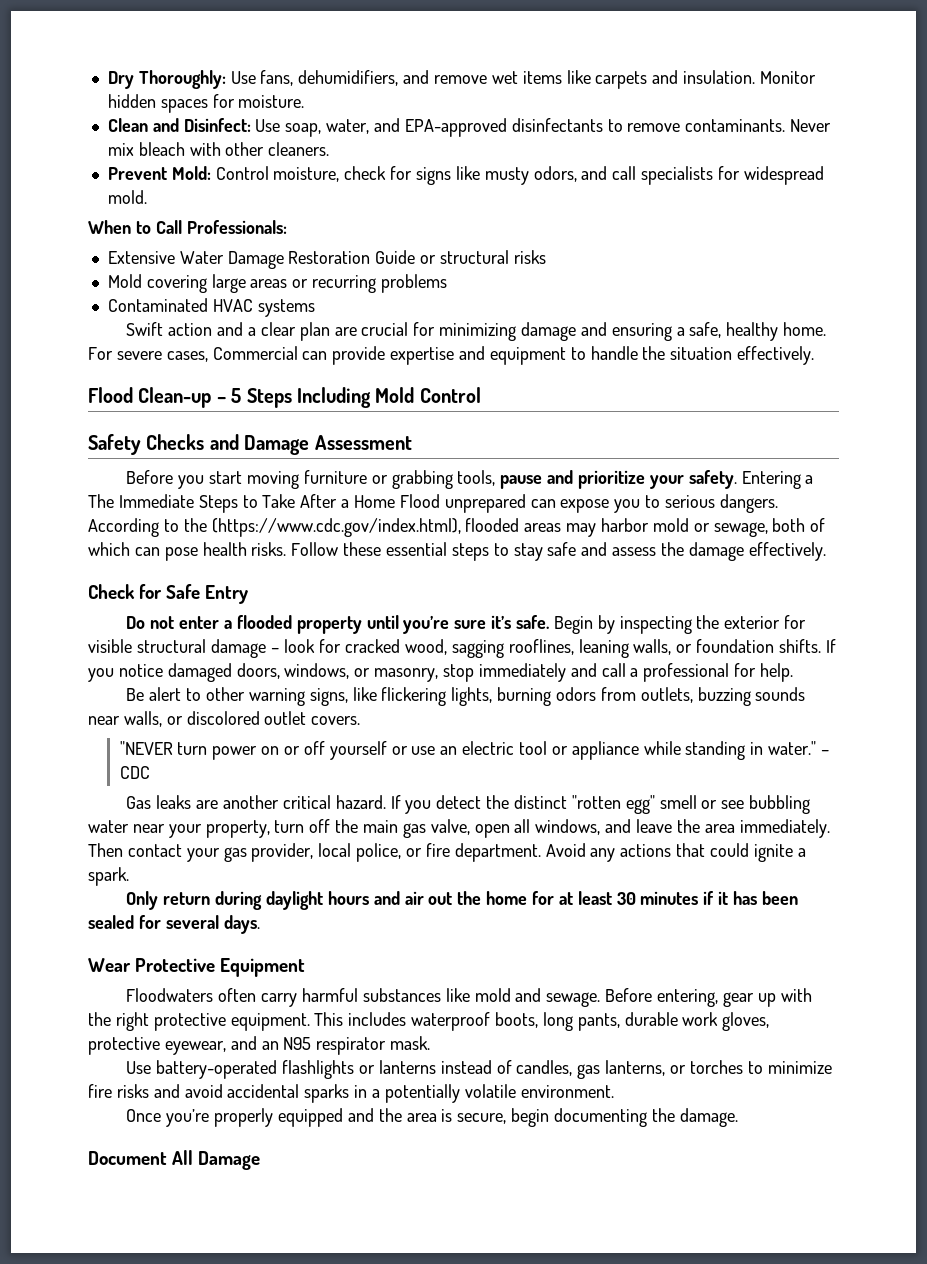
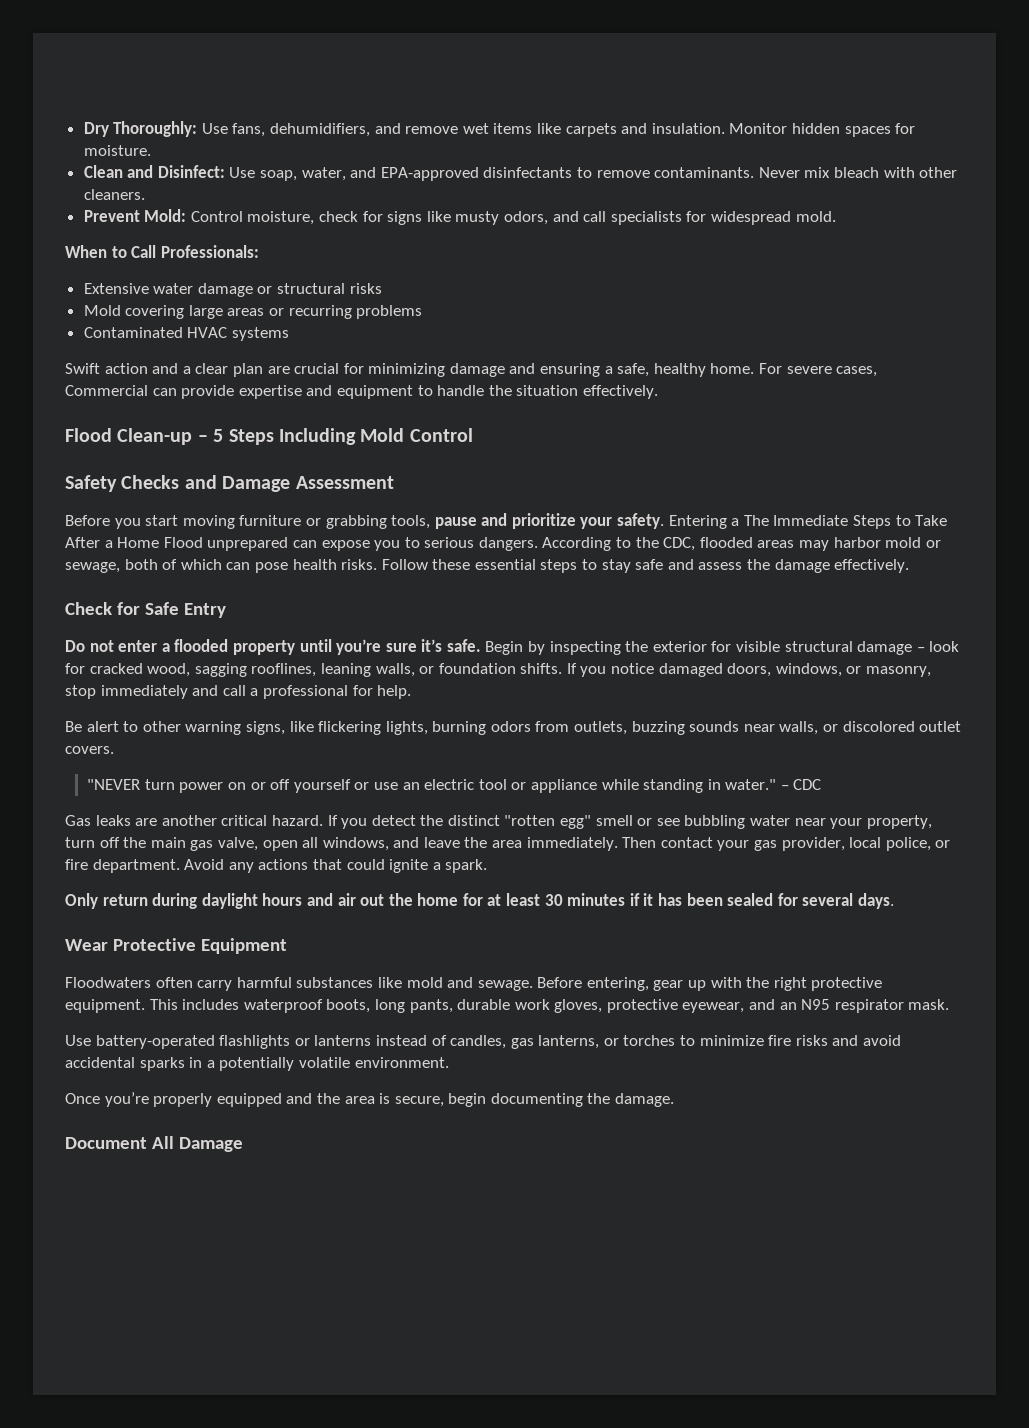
- Extensive Water Damage Restoration Guide or structural risks
+ Extensive water damage or structural risks
- According to the (https://www.cdc.gov/index.html), flooded areas may harbor mold or sewage, both of which can pose health risks.
+ According to the CDC, flooded areas may harbor mold or sewage, both of which can pose health risks.

